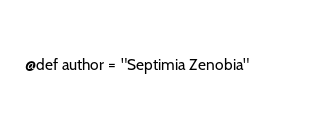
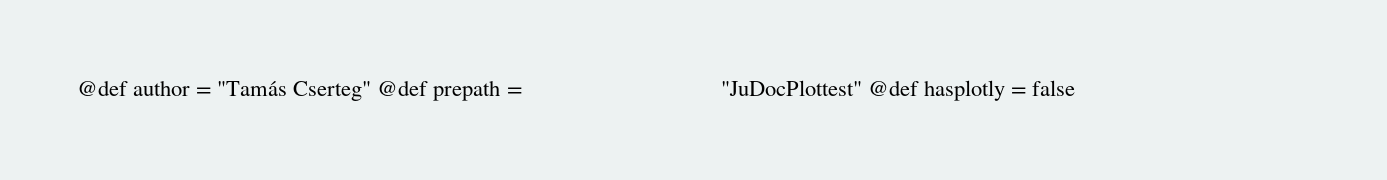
- @def author = "Septimia Zenobia"
+ @def author = "Tamás Cserteg" @def prepath = "JuDocPlottest" @def hasplotly = false

